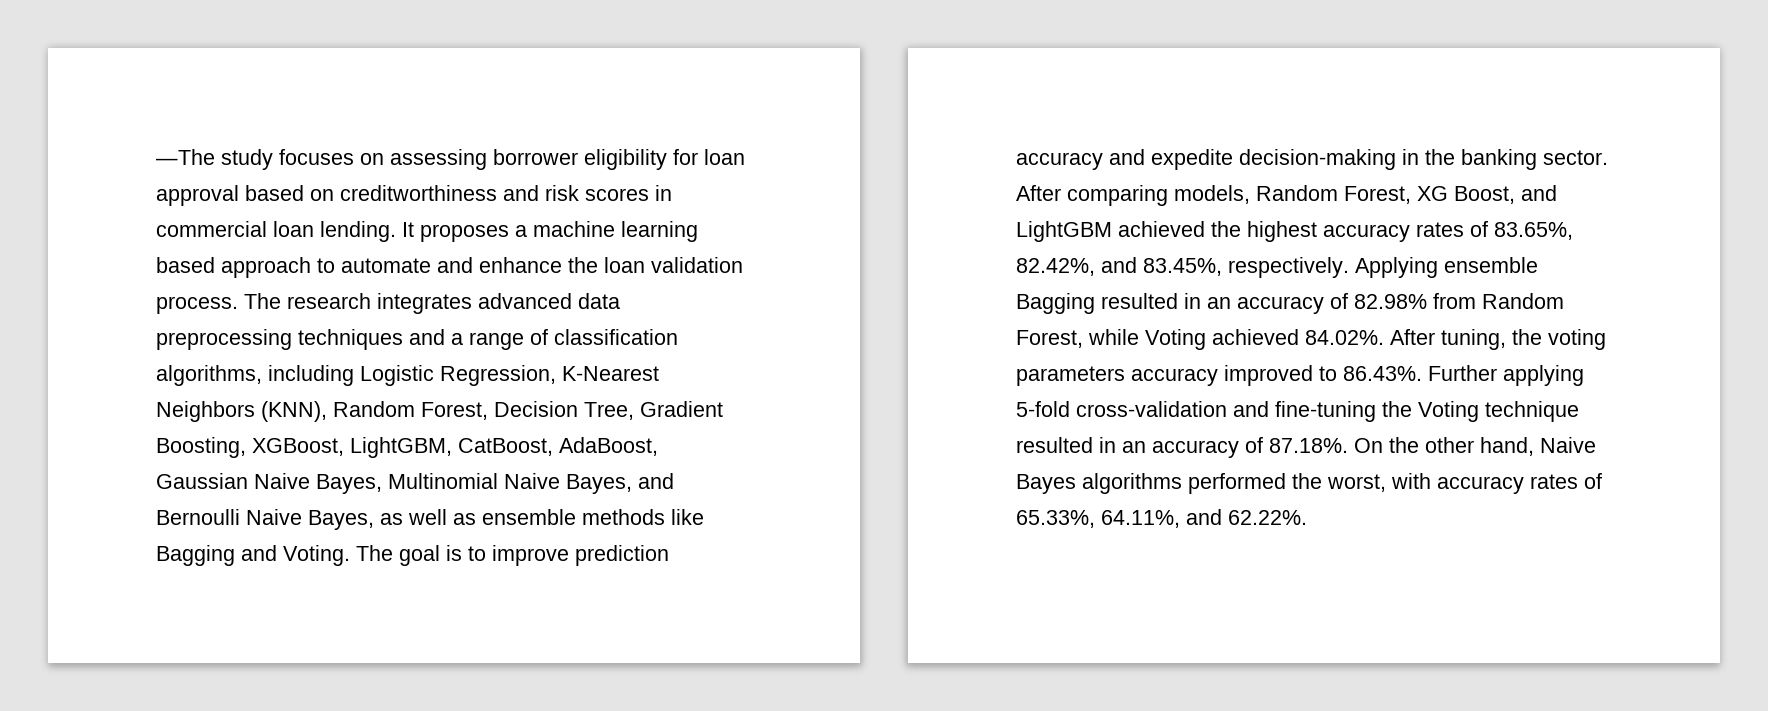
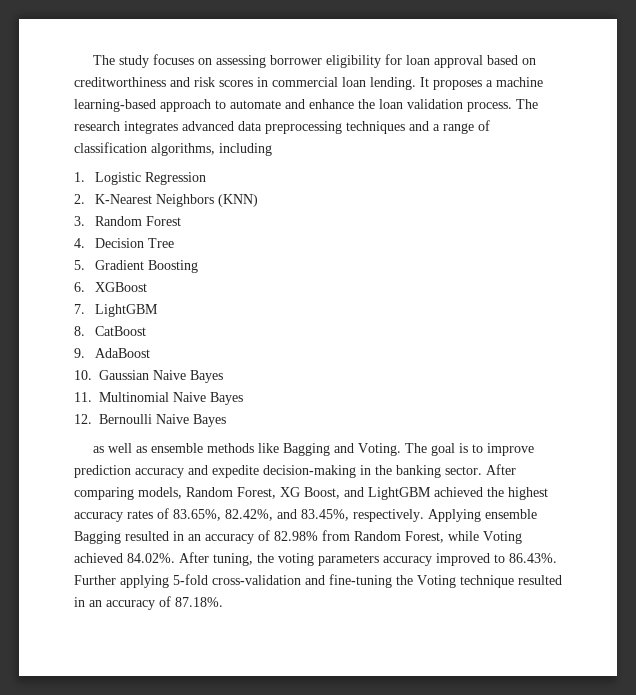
- —The study focuses on assessing borrower eligibility for loan approval based on creditworthiness and risk scores in commercial loan lending.
+ The study focuses on assessing borrower eligibility for loan approval based on creditworthiness and risk scores in commercial loan lending.
- It proposes a machine learning based approach to automate and enhance the loan validation process.
+ It proposes a machine learning-based approach to automate and enhance the loan validation process.
- The research integrates advanced data preprocessing techniques and a range of classification algorithms, including Logistic Regression, K-Nearest Neighbors (KNN), Random Forest, Decision Tree, Gradient Boosting, XGBoost, LightGBM, CatBoost, AdaBoost, Gaussian Naive Bayes, Multinomial Naive Bayes, and Bernoulli Naive Bayes, as well as ensemble methods like Bagging and Voting.
+ The research integrates advanced data preprocessing techniques and a range of classification algorithms, including
+ 1. Logistic Regression
+ 2. K-Nearest Neighbors (KNN)
+ 3. Random Forest
+ 4. Decision Tree
+ 5. Gradient Boosting
+ 6. XGBoost
+ 7. LightGBM
+ 8. CatBoost
+ 9. AdaBoost
+ 10. Gaussian Naive Bayes
+ 11. Multinomial Naive Bayes
+ 12. Bernoulli Naive Bayes
+ as well as ensemble methods like Bagging and Voting.
- Applying ensemble Bagging resulted in an accuracy of 82.98% from Random Forest, while Voting achieved 84.02%. After tuning, the voting parameters accuracy improved to 86.43%. Further applying 5-fold cross-validation and fine-tuning the Voting technique resulted in an accuracy of 87.18%. On the other hand, Naive Bayes algorithms performed the worst, with accuracy rates of 65.33%, 64.11%, and 62.22%.
+ Applying ensemble Bagging resulted in an accuracy of 82.98% from Random Forest, while Voting achieved 84.02%. After tuning, the voting parameters accuracy improved to 86.43%. Further applying 5-fold cross-validation and fine-tuning the Voting technique resulted in an accuracy of 87.18%.

